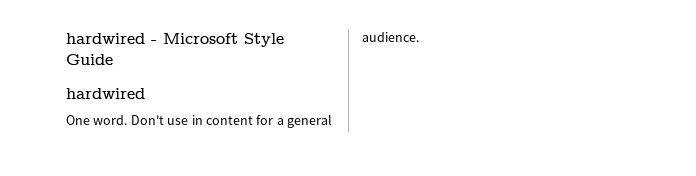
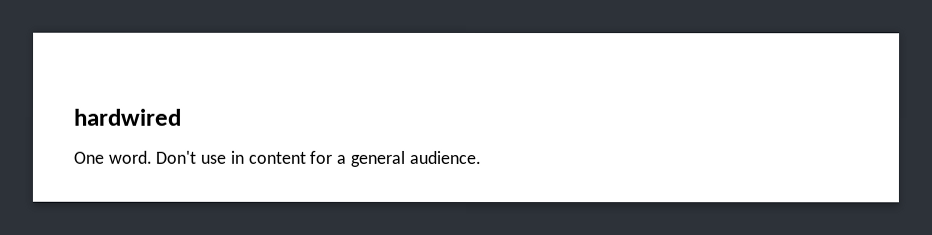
- hardwired - Microsoft Style Guide

